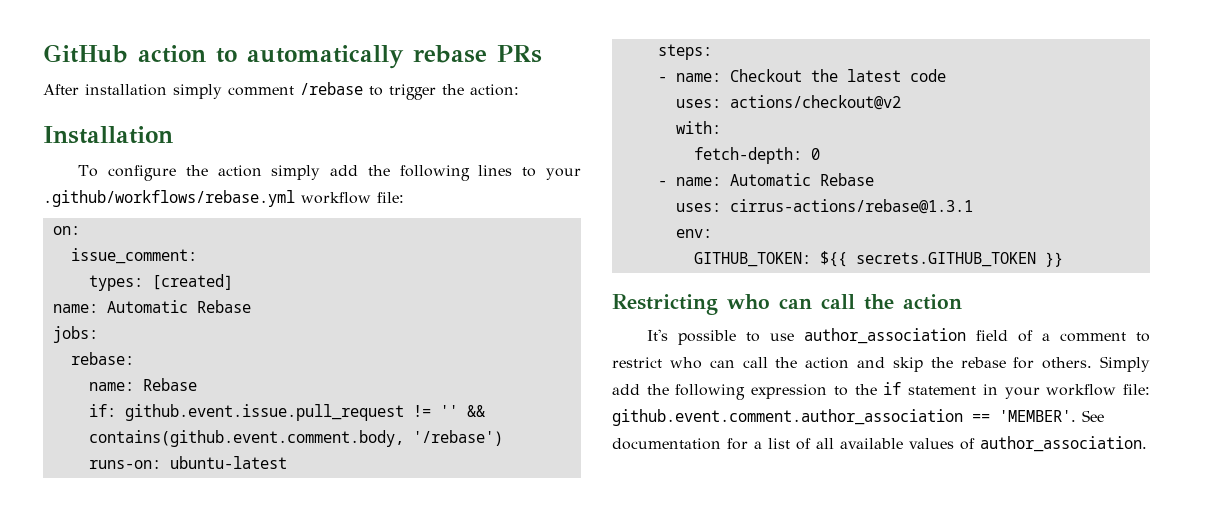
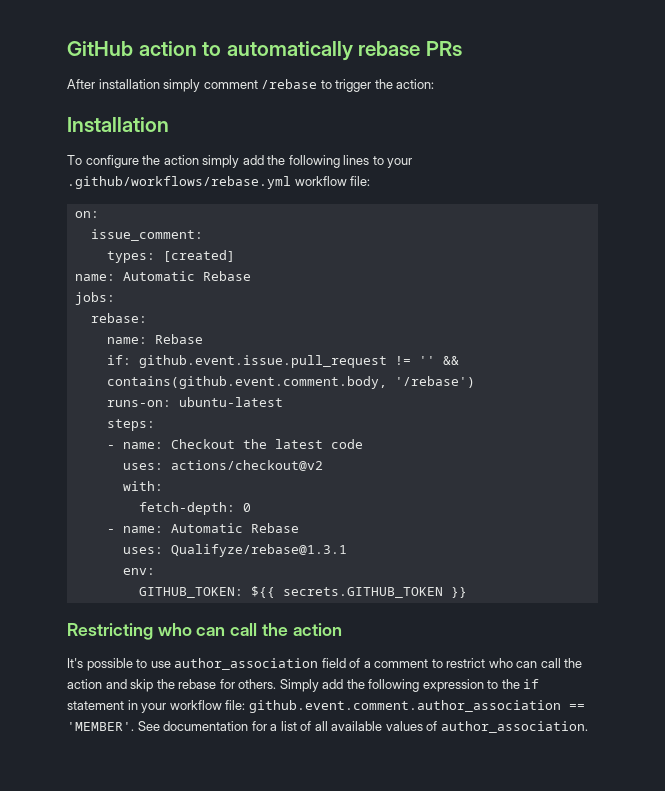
- uses: cirrus-actions/rebase@1.3.1
+ uses: Qualifyze/rebase@1.3.1

